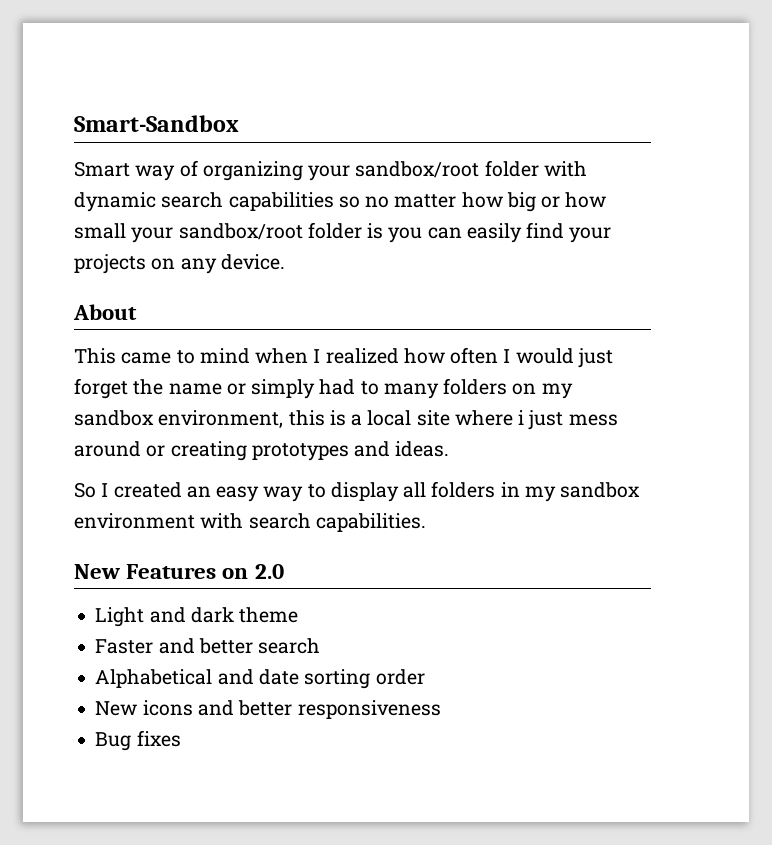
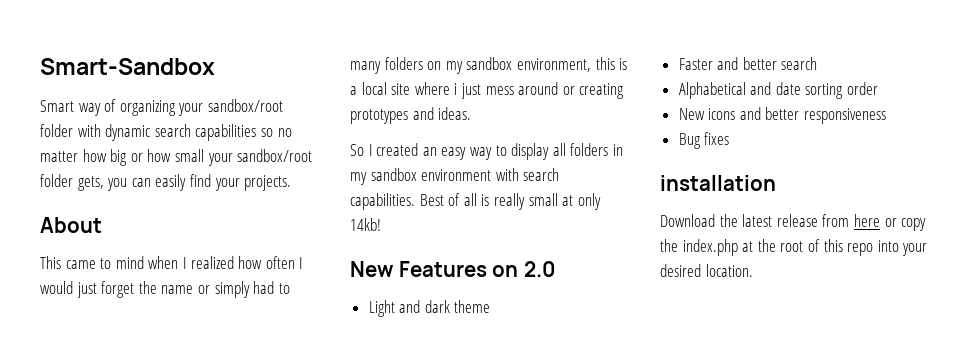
- Smart way of organizing your sandbox/root folder with dynamic search capabilities so no matter how big or how small your sandbox/root folder is you can easily find your projects on any device.
+ Smart way of organizing your sandbox/root folder with dynamic search capabilities so no matter how big or how small your sandbox/root folder gets, you can easily find your projects.
+ Best of all is really small at only 14kb!
+ installation
+ Download the latest release from here or copy the index.php at the root of this repo into your desired location.

